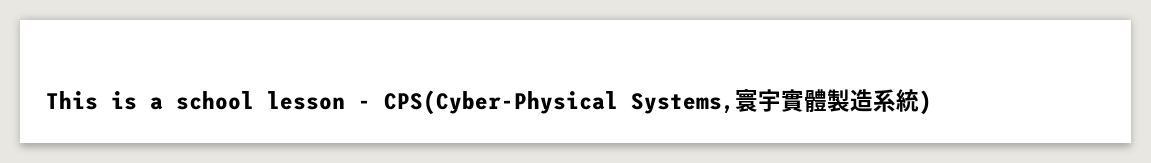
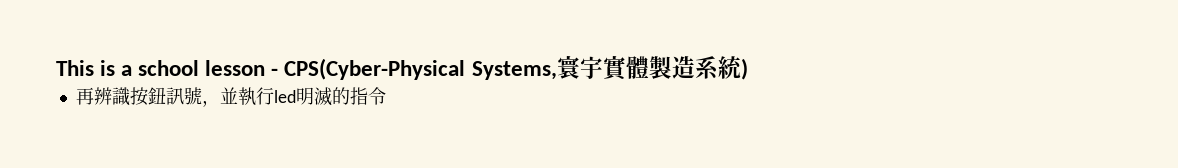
+ 再辨識按鈕訊號，並執行led明滅的指令

